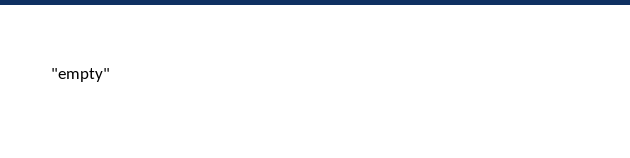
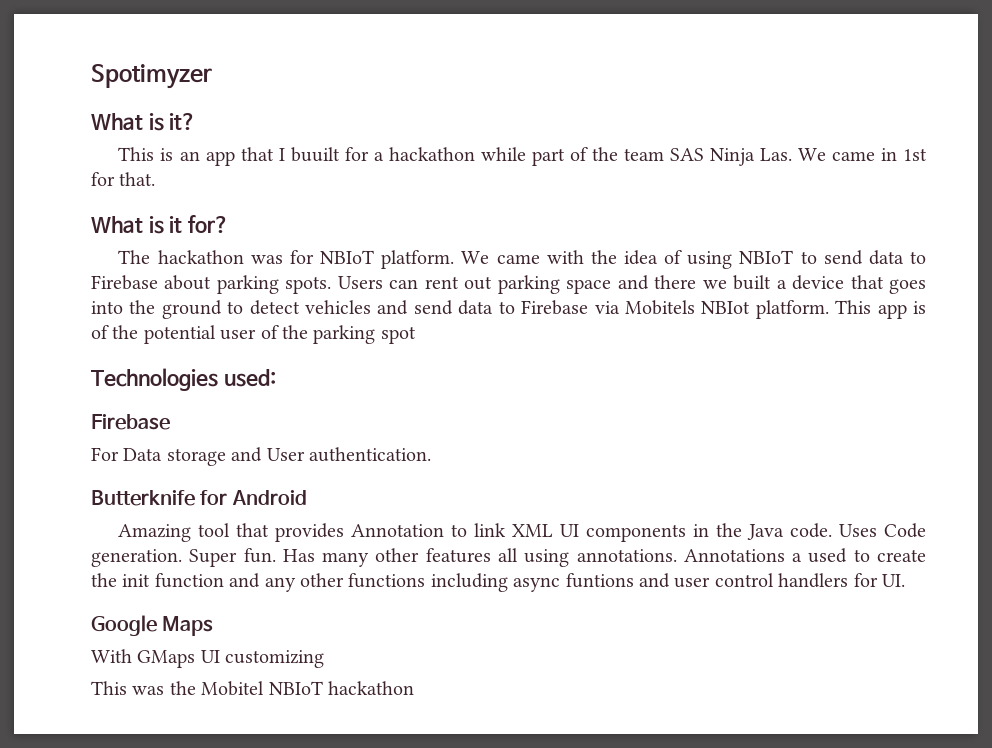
- "empty"
+ Spotimyzer
+ What is it?
+ This is an app that I buuilt for a hackathon while part of the team SAS Ninja Las. We came in 1st for that.
+ What is it for?
+ The hackathon was for NBIoT platform. We came with the idea of using NBIoT to send data to Firebase about parking spots. Users can rent out parking space and there we built a device that goes into the ground to detect vehicles and send data to Firebase via Mobitels NBIot platform. This app is of the potential user of the parking spot
+ Technologies used:
+ Firebase
+ For Data storage and User authentication.
+ Butterknife for Android
+ Amazing tool that provides Annotation to link XML UI components in the Java code. Uses Code generation. Super fun. Has many other features all using annotations. Annotations a used to create the init function and any other functions including async funtions and user control handlers for UI.
+ Google Maps
+ With GMaps UI customizing
+ This was the Mobitel NBIoT hackathon

